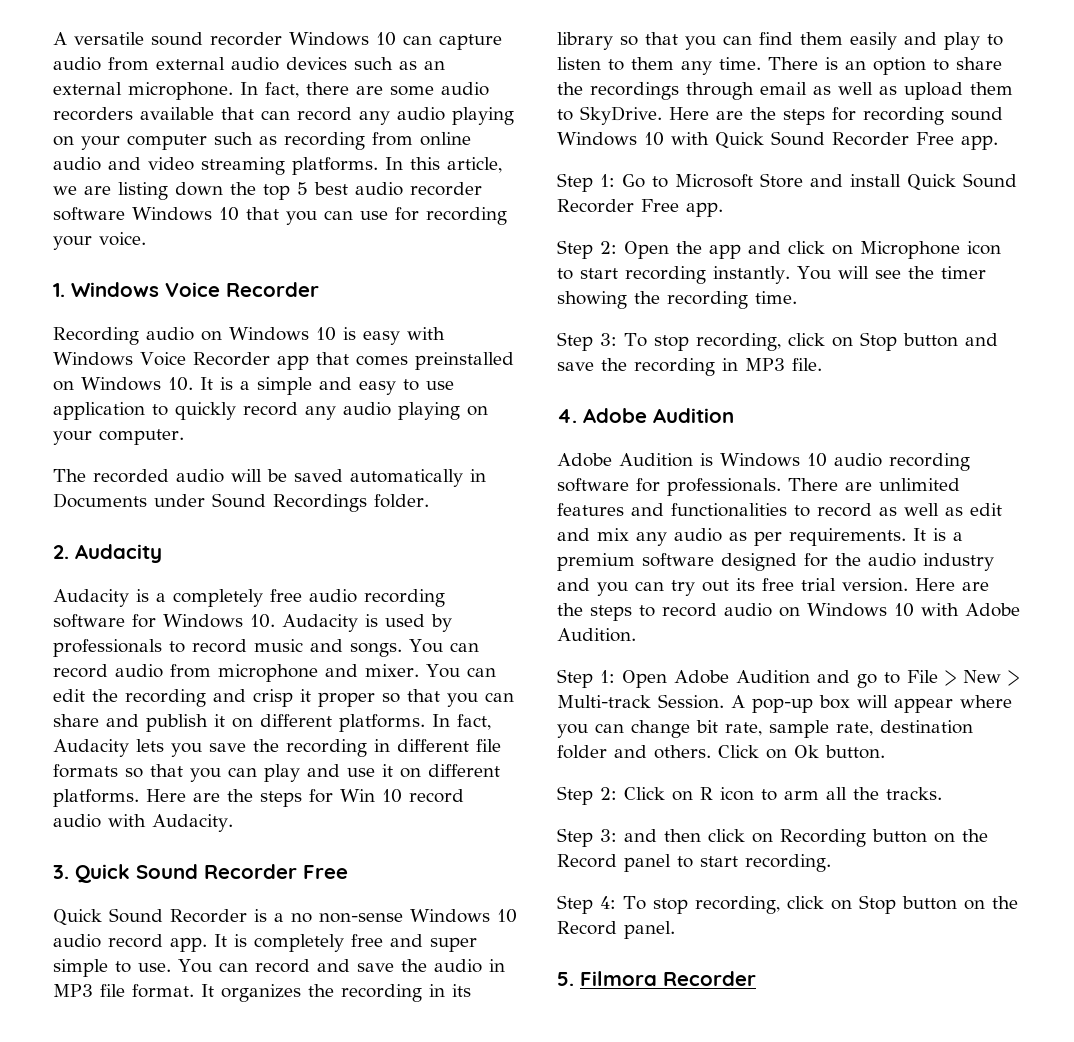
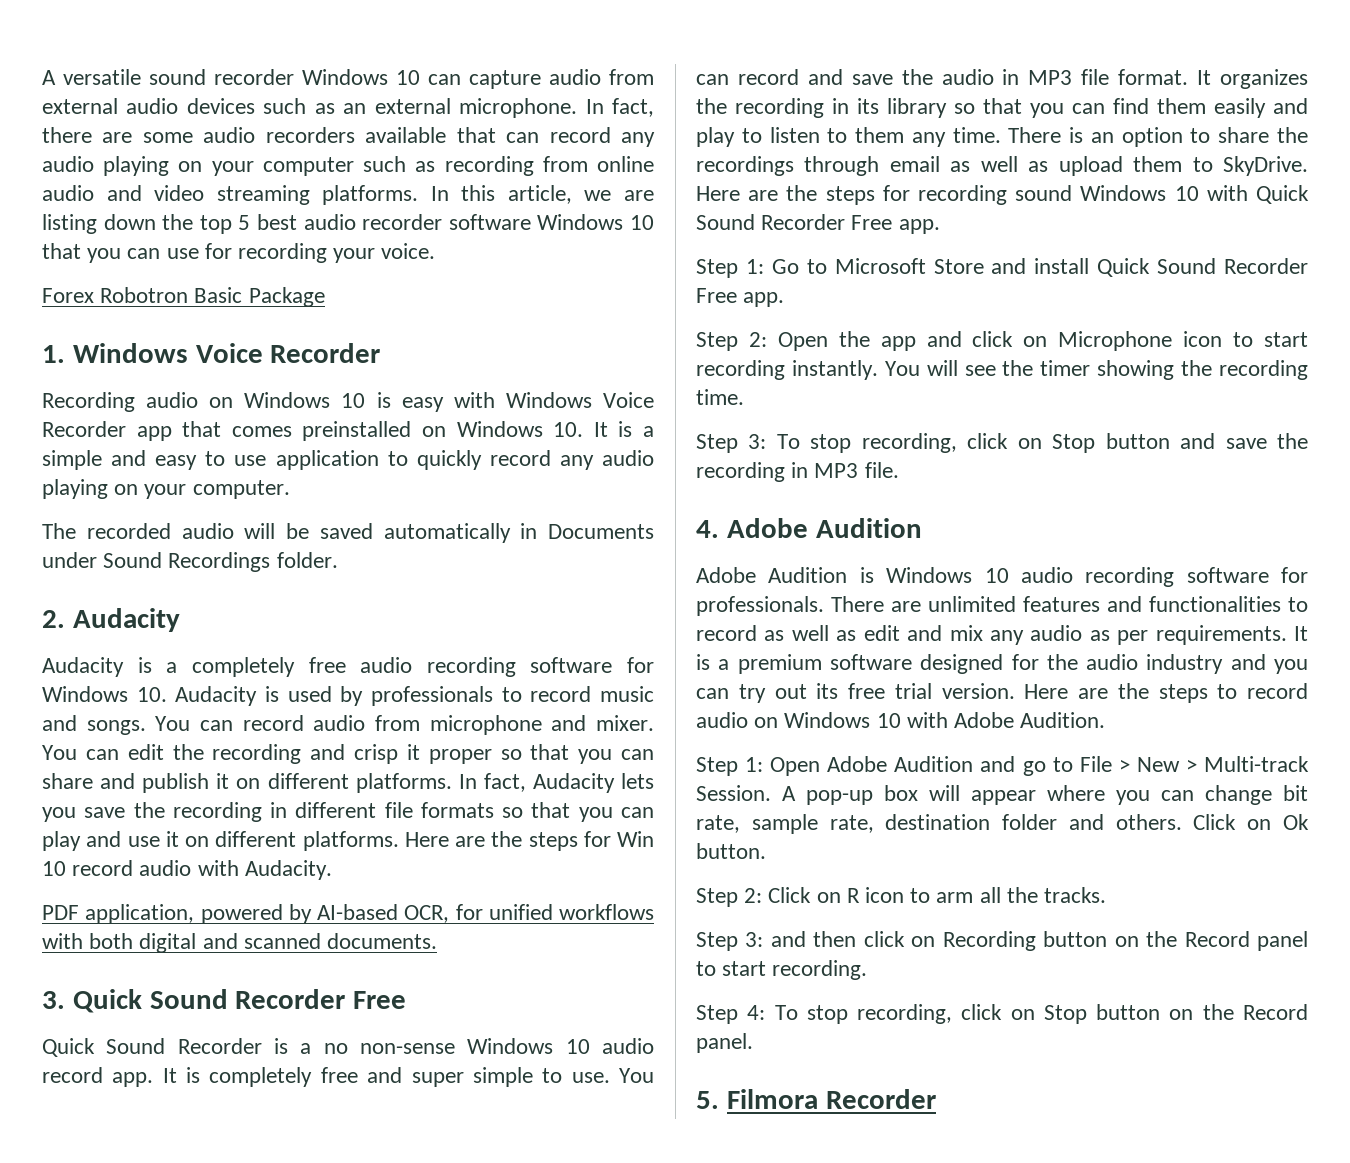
+ Forex Robotron Basic Package
+ PDF application, powered by AI-based OCR, for unified workflows with both digital and scanned documents.

